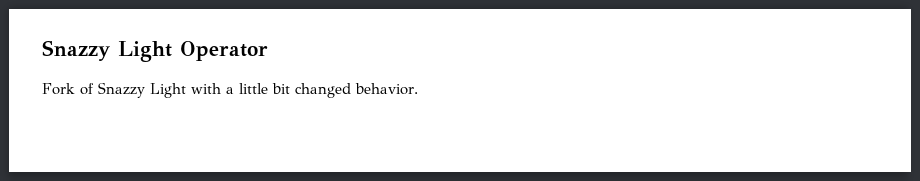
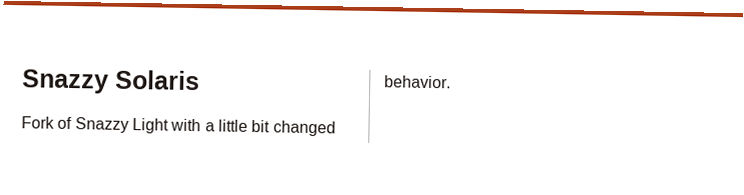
- Snazzy Light Operator
+ Snazzy Solaris

